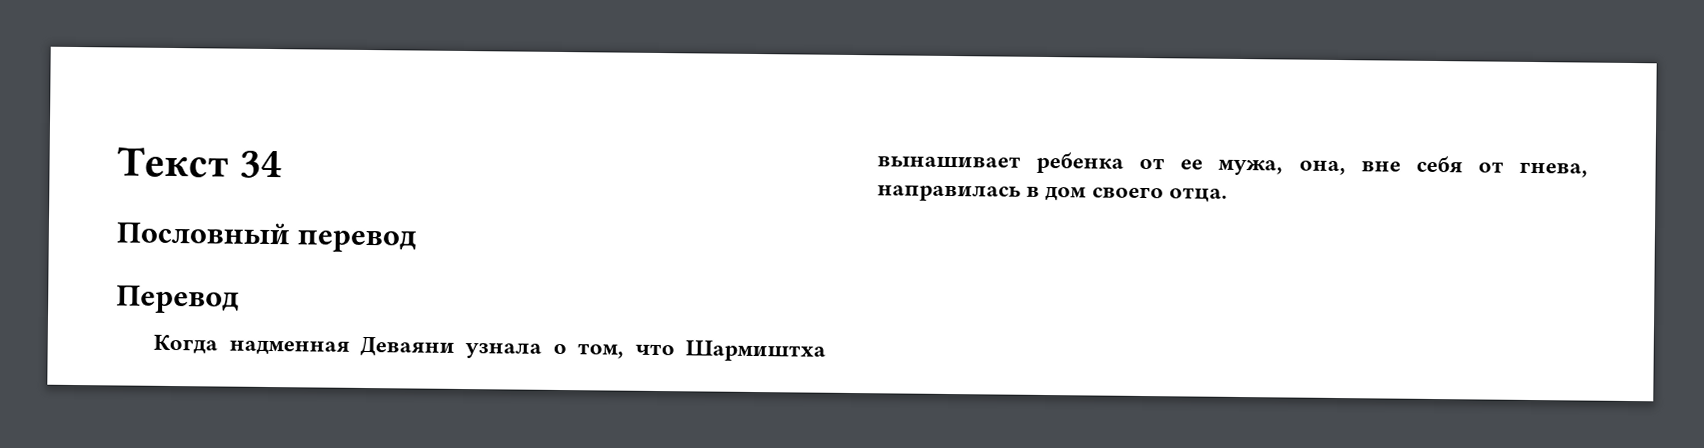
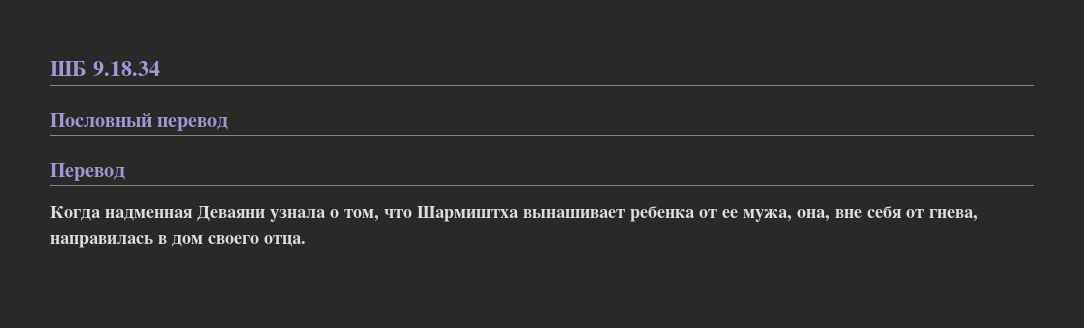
- Текст 34
+ ШБ 9.18.34

